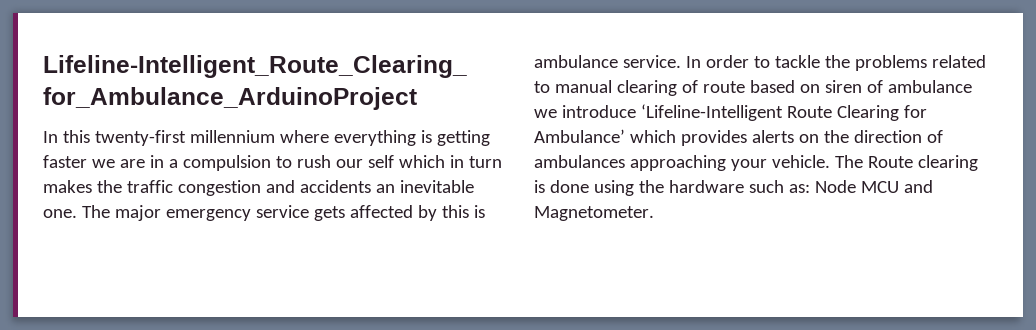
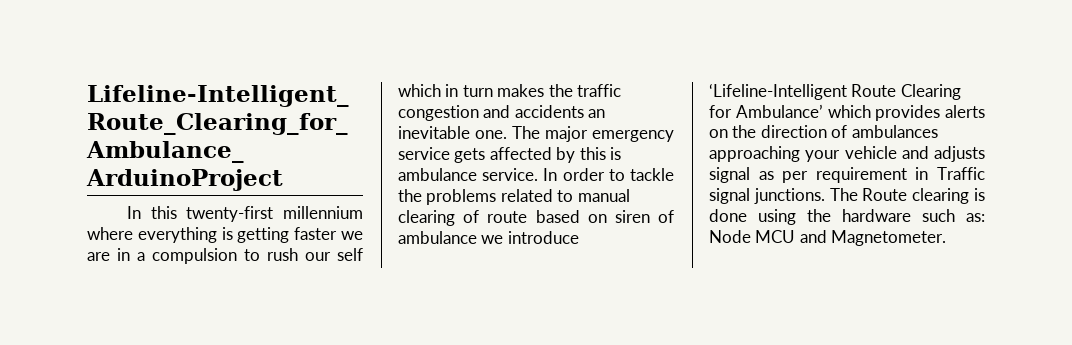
- In order to tackle the problems related to manual clearing of route based on siren of ambulance we introduce ‘Lifeline-Intelligent Route Clearing for Ambulance’ which provides alerts on the direction of ambulances approaching your vehicle.
+ In order to tackle the problems related to manual clearing of route based on siren of ambulance we introduce ‘Lifeline-Intelligent Route Clearing for Ambulance’ which provides alerts on the direction of ambulances approaching your vehicle and adjusts signal as per requirement in Traffic signal junctions.

